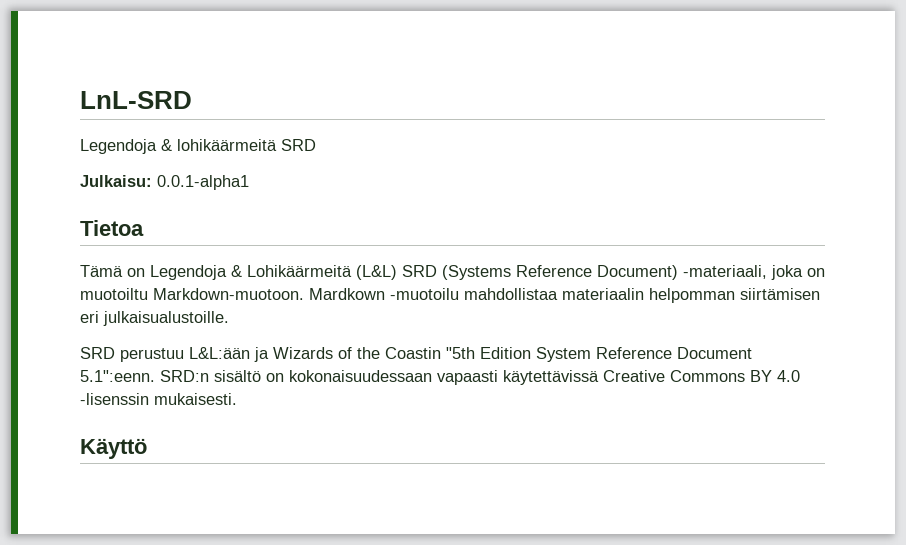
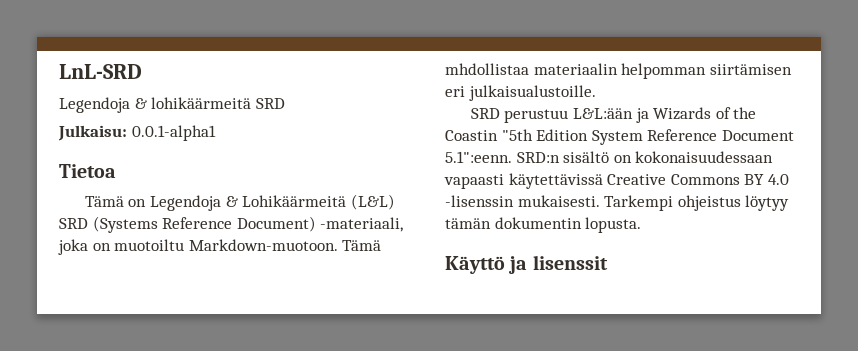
- Mardkown -muotoilu mahdollistaa materiaalin helpomman siirtämisen eri julkaisualustoille.
+ Tämä mhdollistaa materiaalin helpomman siirtämisen eri julkaisualustoille.
+ Tarkempi ohjeistus löytyy tämän dokumentin lopusta.
- Käyttö
+ Käyttö ja lisenssit

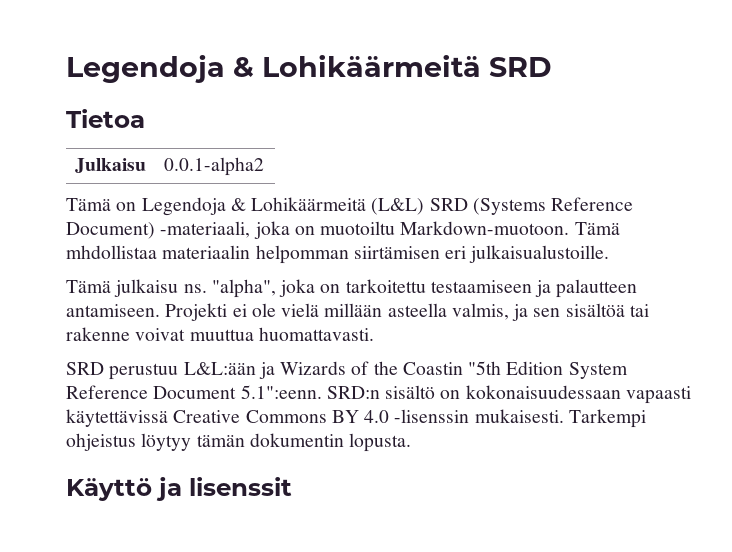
- LnL-SRD
- Legendoja & lohikäärmeitä SRD
- Julkaisu: 0.0.1-alpha1
+ Legendoja & Lohikäärmeitä SRD
+ Julkaisu | 0.0.1-alpha2
+ Tämä julkaisu ns. "alpha", joka on tarkoitettu testaamiseen ja palautteen antamiseen. Projekti ei ole vielä millään asteella valmis, ja sen sisältöä tai rakenne voivat muuttua huomattavasti.

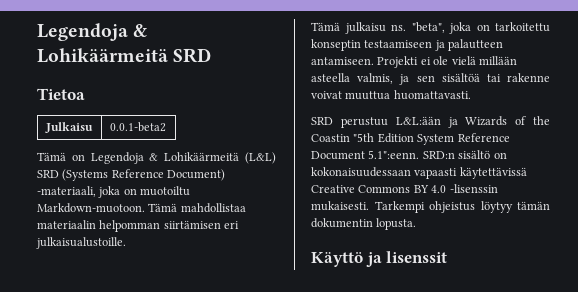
- Julkaisu | 0.0.1-alpha2
+ Julkaisu | 0.0.1-beta2
- Tämä mhdollistaa materiaalin helpomman siirtämisen eri julkaisualustoille.
+ Tämä mahdollistaa materiaalin helpomman siirtämisen eri julkaisualustoille.
- "alpha", joka on tarkoitettu testaamiseen ja palautteen antamiseen.
+ "beta", joka on tarkoitettu konseptin testaamiseen ja palautteen antamiseen.

